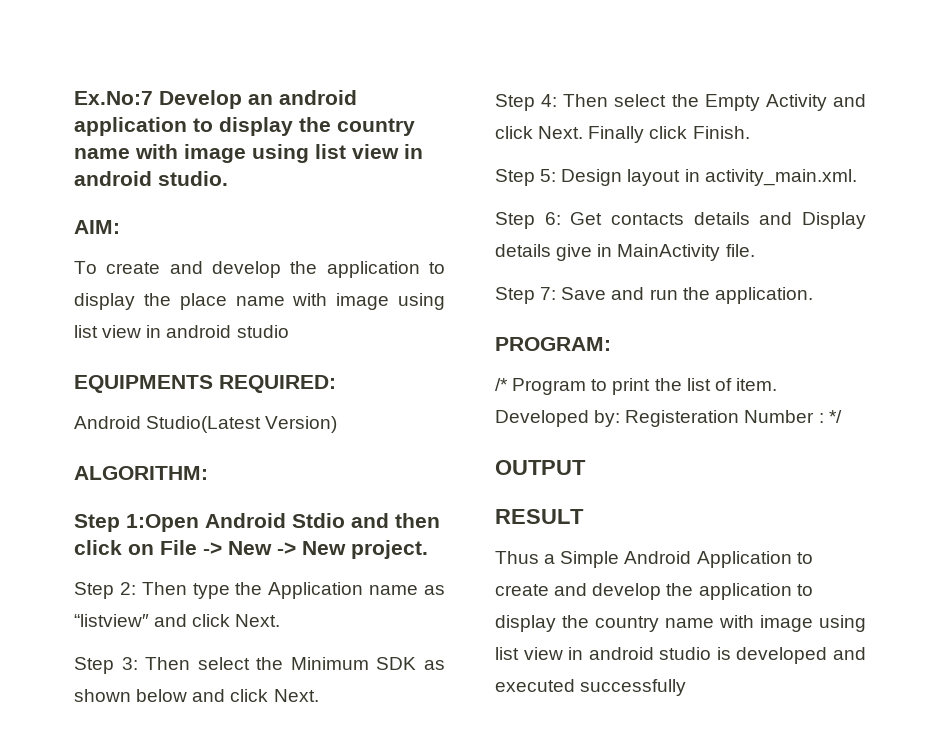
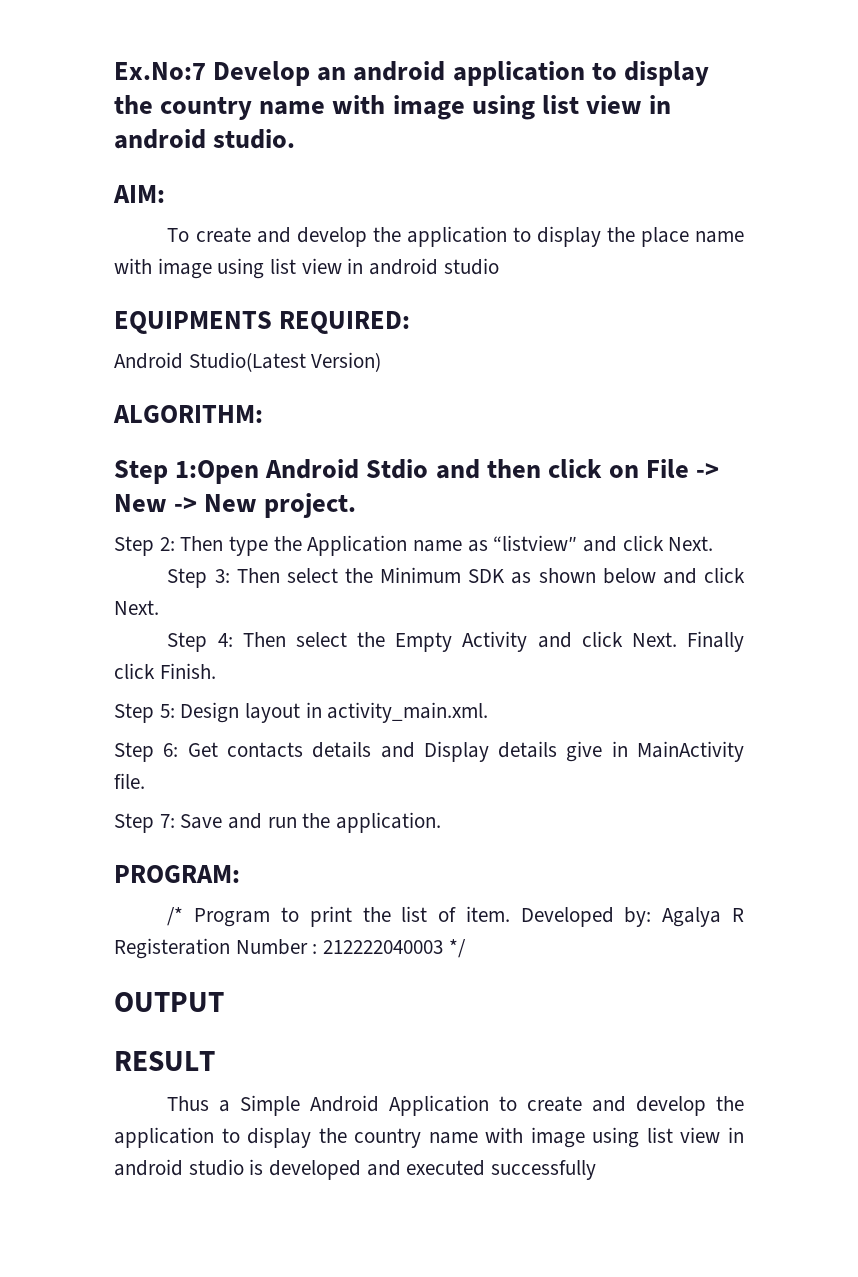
- Developed by: Registeration Number : */
+ Developed by: Agalya R Registeration Number : 212222040003 */

